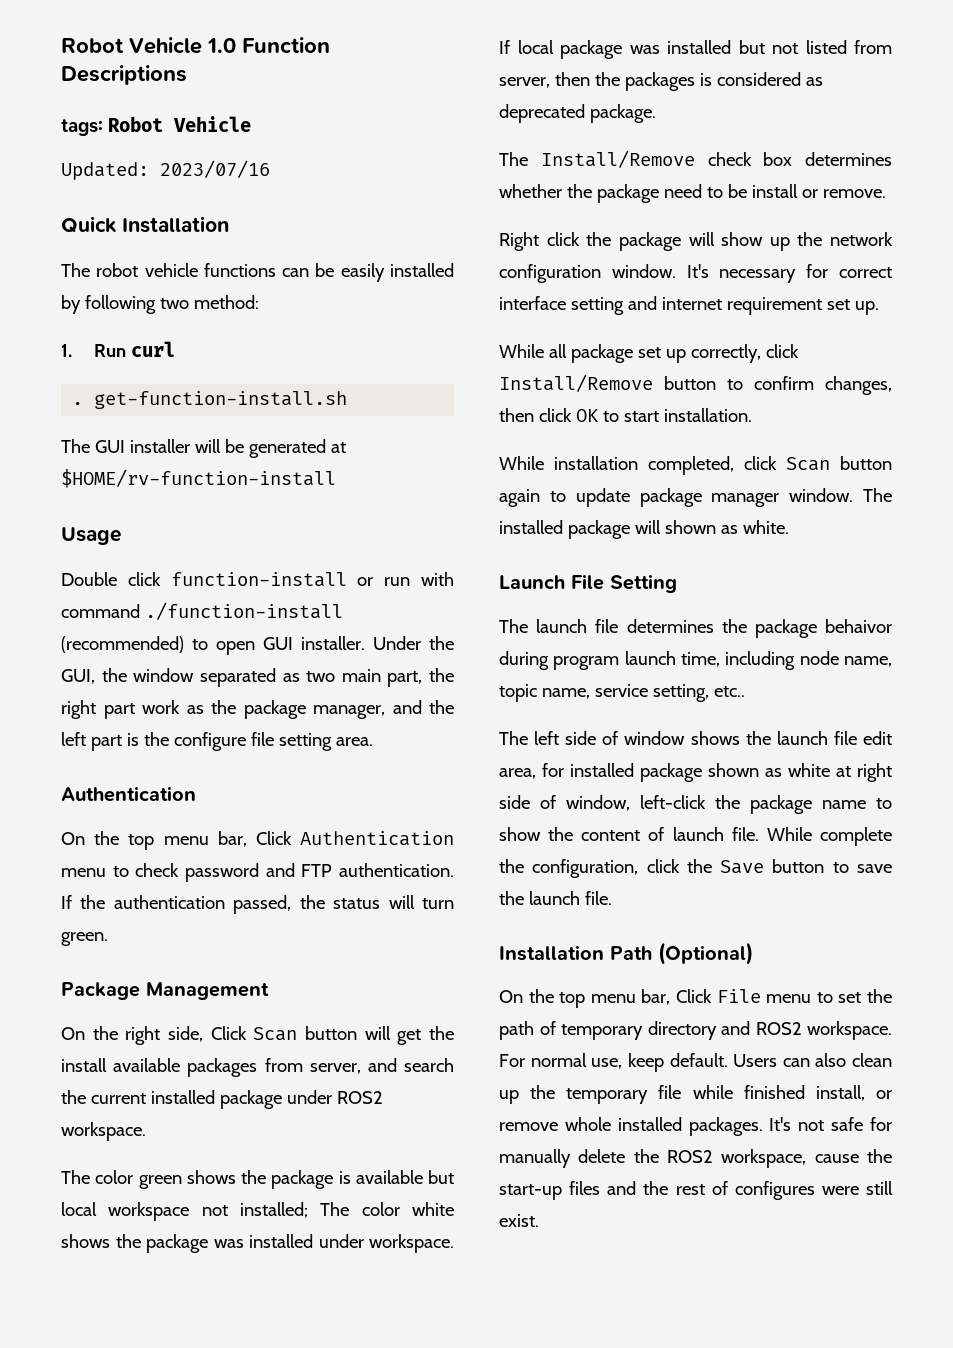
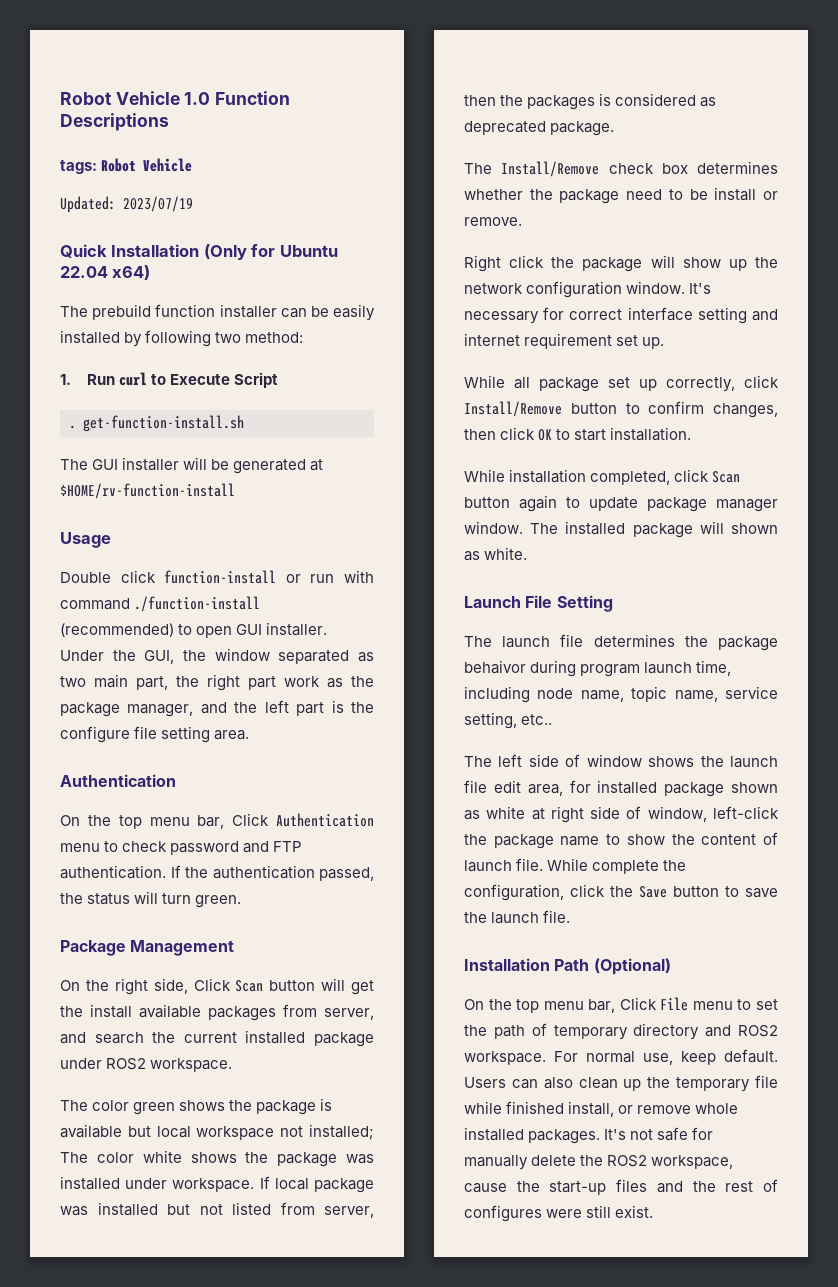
- Updated: 2023/07/16
+ Updated: 2023/07/19
- Quick Installation
- The robot vehicle functions can be easily installed by following two method:
+ Quick Installation (Only for Ubuntu 22.04 x64)
+ The prebuild function installer can be easily installed by following two method:
- 1. Run curl
+ 1. Run curl to Execute Script

